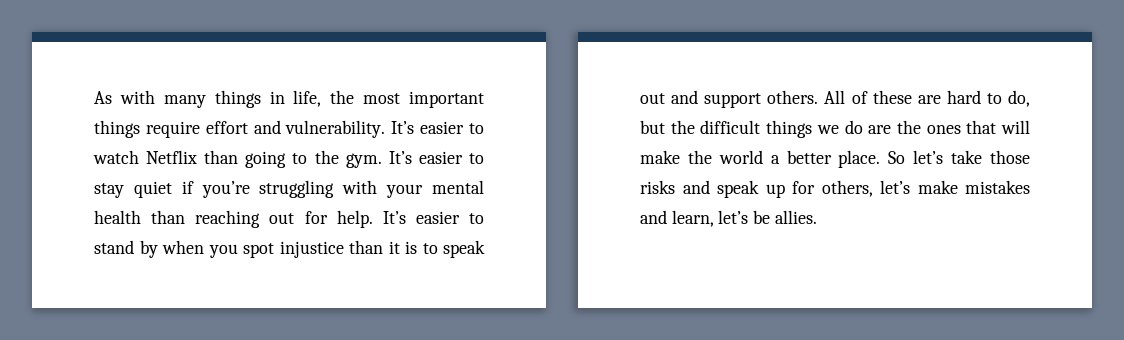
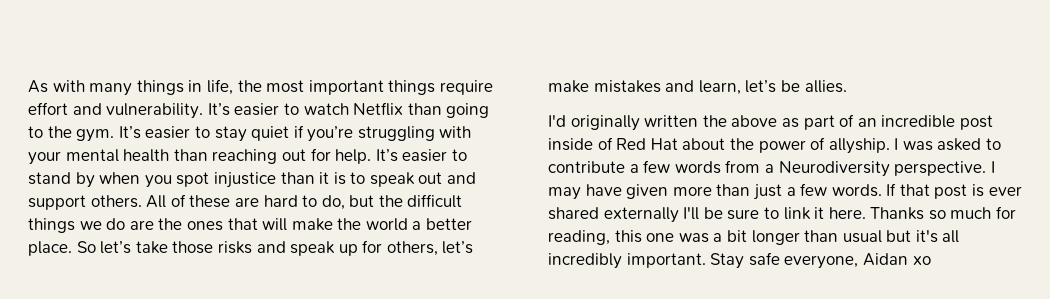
+ I'd originally written the above as part of an incredible post inside of Red Hat about the power of allyship. I was asked to contribute a few words from a Neurodiversity perspective. I may have given more than just a few words. If that post is ever shared externally I'll be sure to link it here. Thanks so much for reading, this one was a bit longer than usual but it's all incredibly important. Stay safe everyone, Aidan xo

